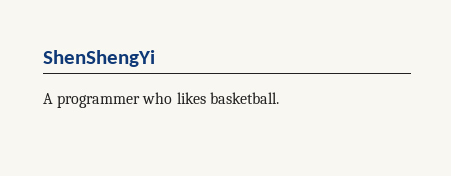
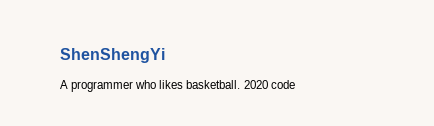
+ 2020 code

